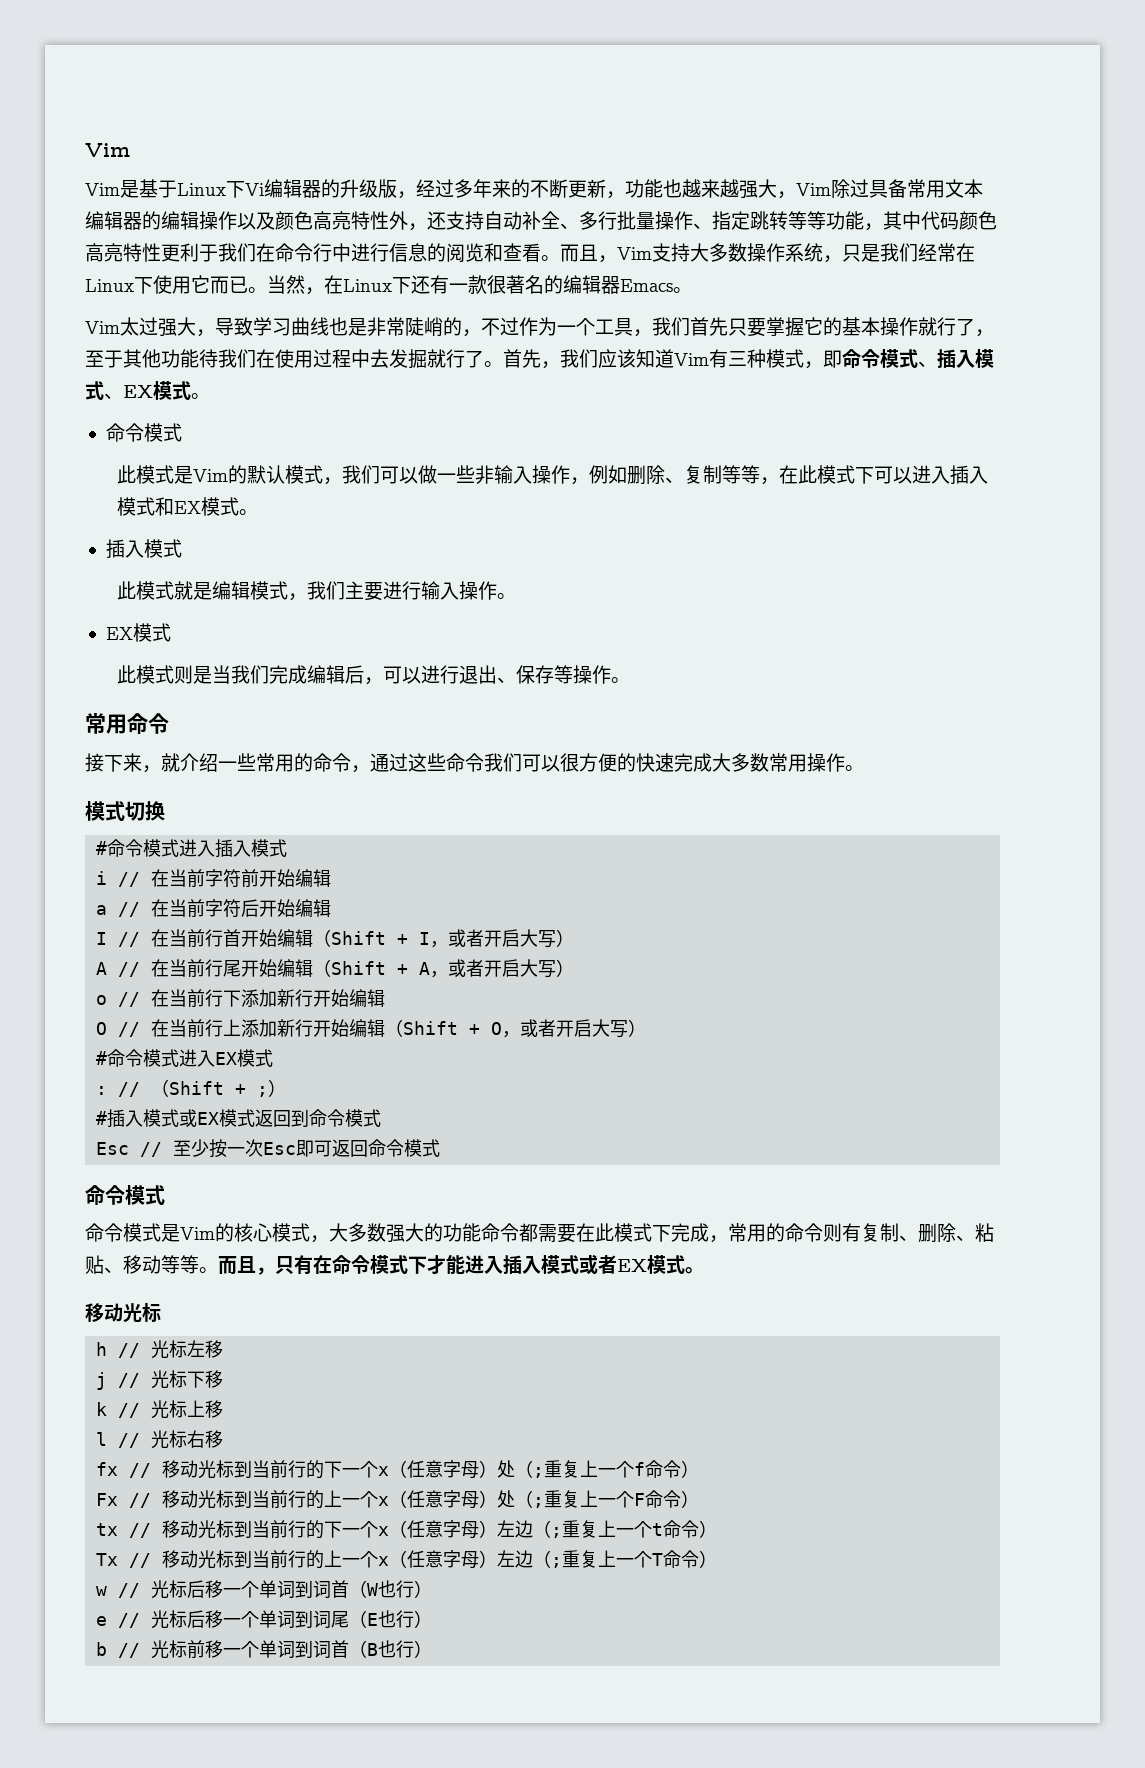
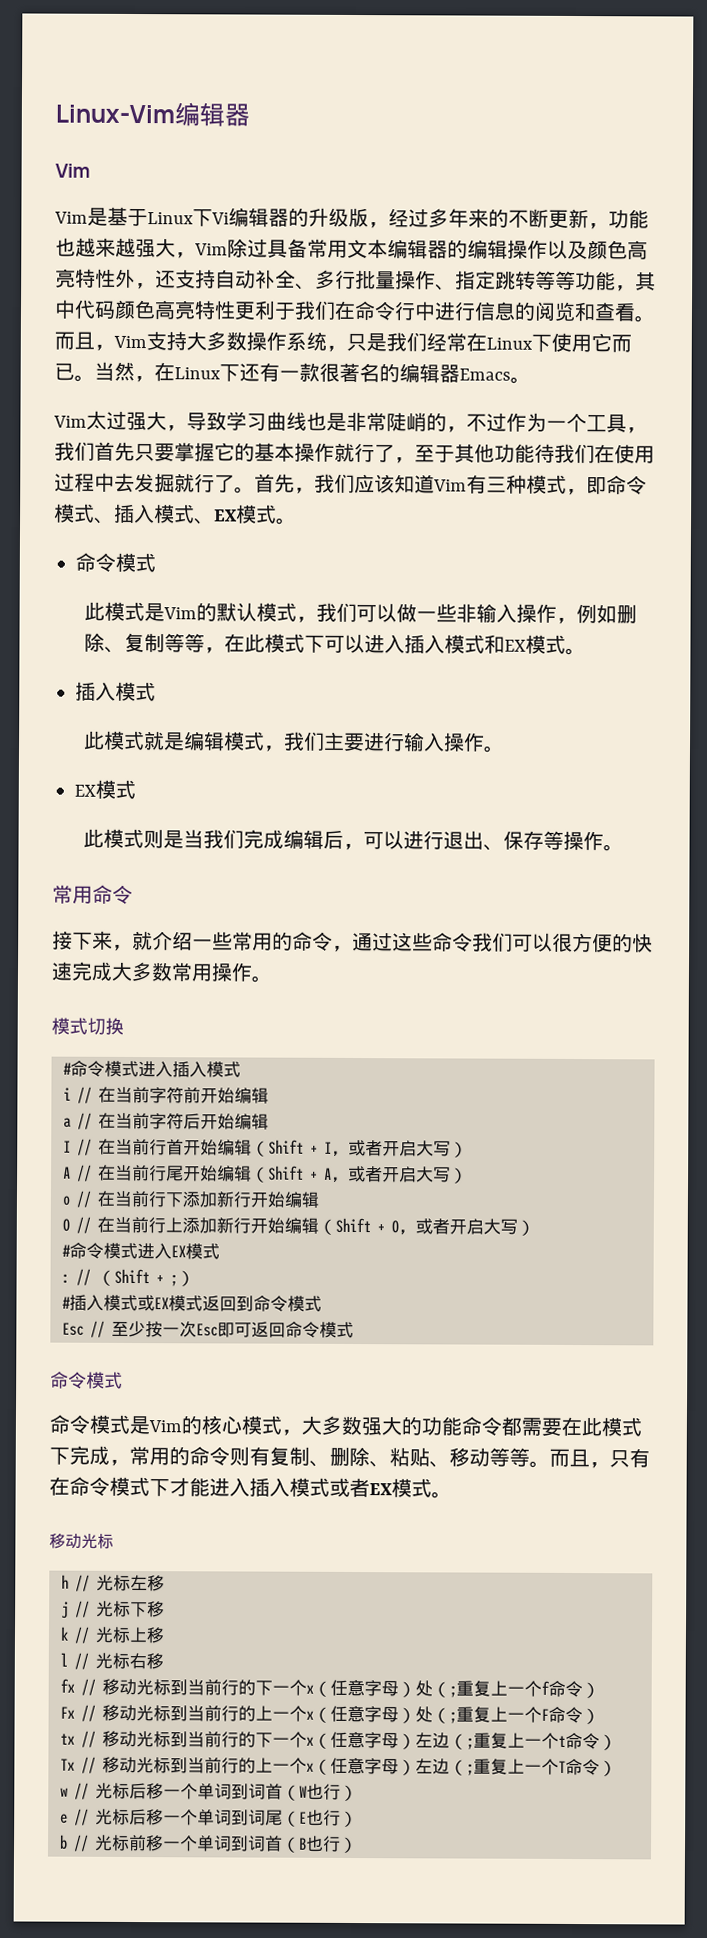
+ Linux-Vim编辑器

